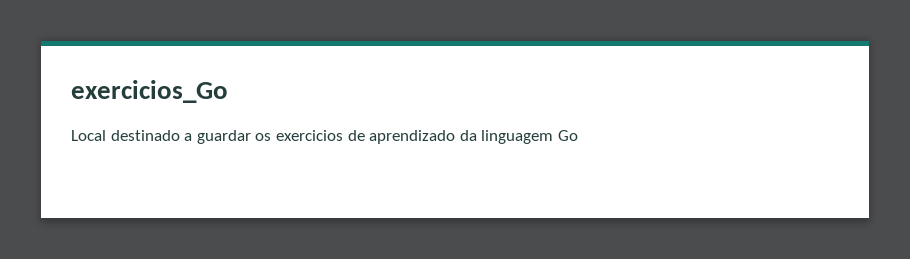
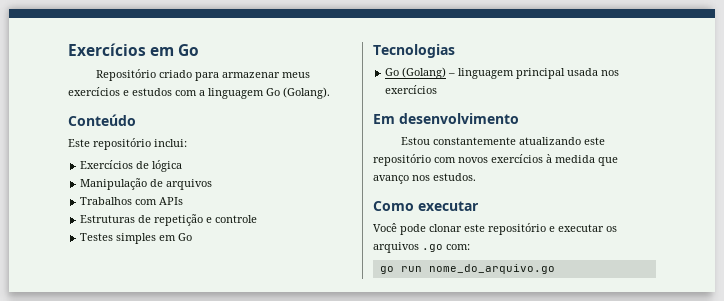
- exercicios_Go
- Local destinado a guardar os exercicios de aprendizado da linguagem Go
+ Exercícios em Go
+ Repositório criado para armazenar meus exercícios e estudos com a linguagem Go (Golang).
+ Conteúdo
+ Este repositório inclui:
+ Exercícios de lógica
+ Manipulação de arquivos
+ Trabalhos com APIs
+ Estruturas de repetição e controle
+ Testes simples em Go
+ Tecnologias
+ Go (Golang) – linguagem principal usada nos exercícios
+ Em desenvolvimento
+ Estou constantemente atualizando este repositório com novos exercícios à medida que avanço nos estudos.
+ Como executar
+ Você pode clonar este repositório e executar os arquivos .go com:
+ go run nome_do_arquivo.go

